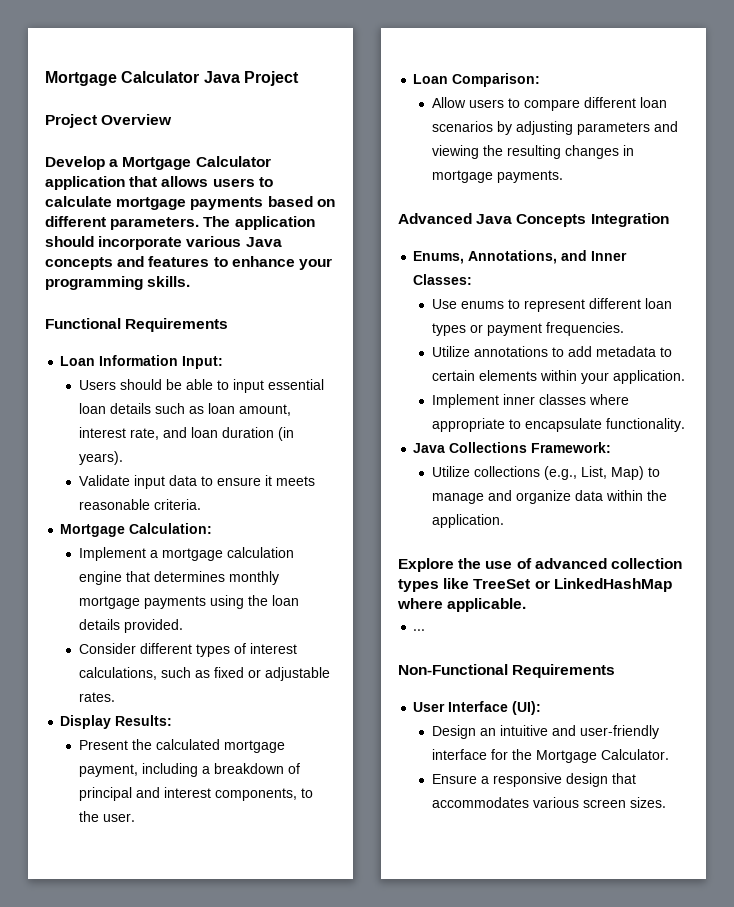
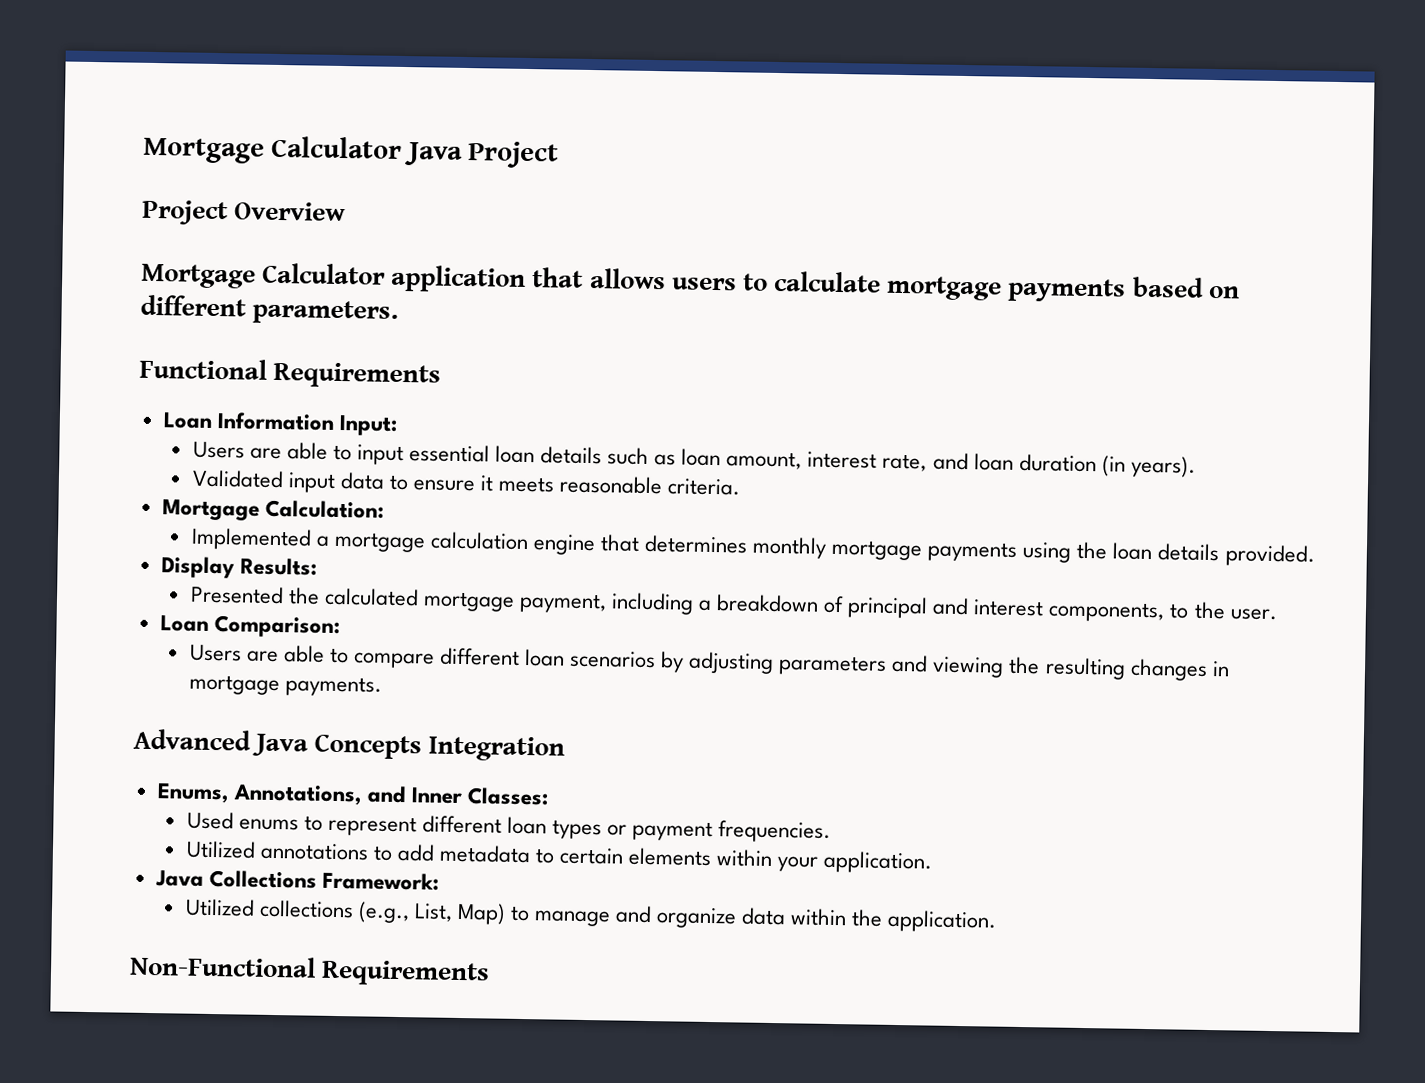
- Develop a Mortgage Calculator application that allows users to calculate mortgage payments based on different parameters. The application should incorporate various Java concepts and features to enhance your programming skills.
+ Mortgage Calculator application that allows users to calculate mortgage payments based on different parameters.
- Users should be able to input essential loan details such as loan amount, interest rate, and loan duration (in years).
+ Users are able to input essential loan details such as loan amount, interest rate, and loan duration (in years).
- Validate input data to ensure it meets reasonable criteria.
+ Validated input data to ensure it meets reasonable criteria.
- Implement a mortgage calculation engine that determines monthly mortgage payments using the loan details provided.
+ Implemented a mortgage calculation engine that determines monthly mortgage payments using the loan details provided.
- Consider different types of interest calculations, such as fixed or adjustable rates.
- Present the calculated mortgage payment, including a breakdown of principal and interest components, to the user.
+ Presented the calculated mortgage payment, including a breakdown of principal and interest components, to the user.
- Allow users to compare different loan scenarios by adjusting parameters and viewing the resulting changes in mortgage payments.
+ Users are able to compare different loan scenarios by adjusting parameters and viewing the resulting changes in mortgage payments.
- Use enums to represent different loan types or payment frequencies.
+ Used enums to represent different loan types or payment frequencies.
- Utilize annotations to add metadata to certain elements within your application.
+ Utilized annotations to add metadata to certain elements within your application.
- Implement inner classes where appropriate to encapsulate functionality.
- Utilize collections (e.g., List, Map) to manage and organize data within the application.
+ Utilized collections (e.g., List, Map) to manage and organize data within the application.
- Explore the use of advanced collection types like TreeSet or LinkedHashMap where applicable.
- ...
  Non-Functional Requirements
- User Interface (UI):
- Design an intuitive and user-friendly interface for the Mortgage Calculator.
- Ensure a responsive design that accommodates various screen sizes.

